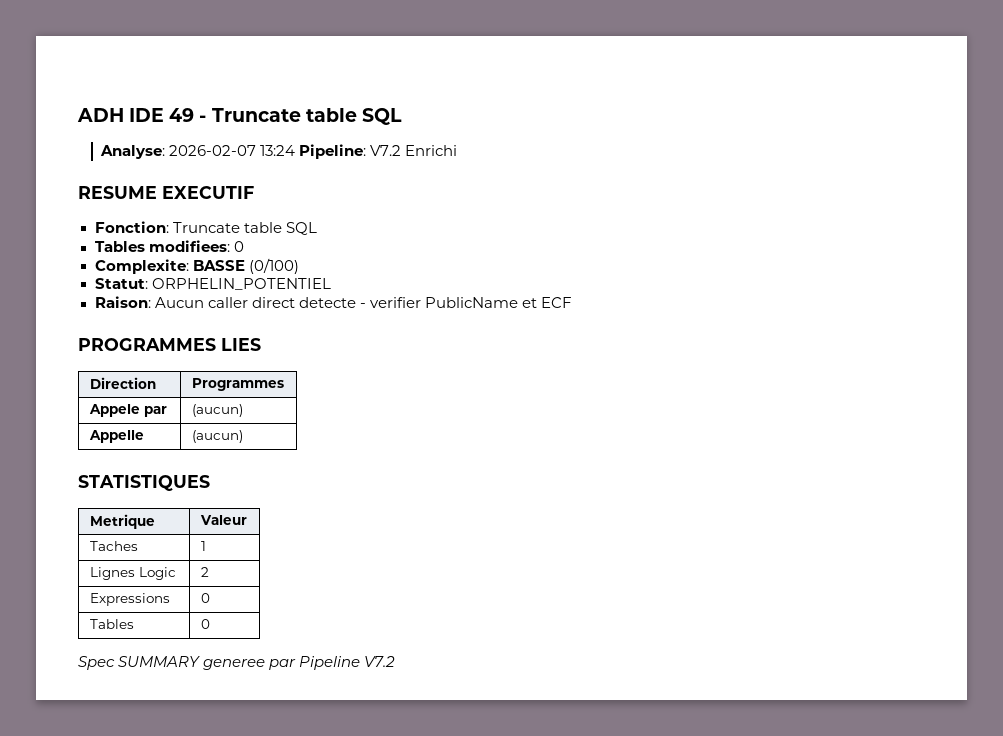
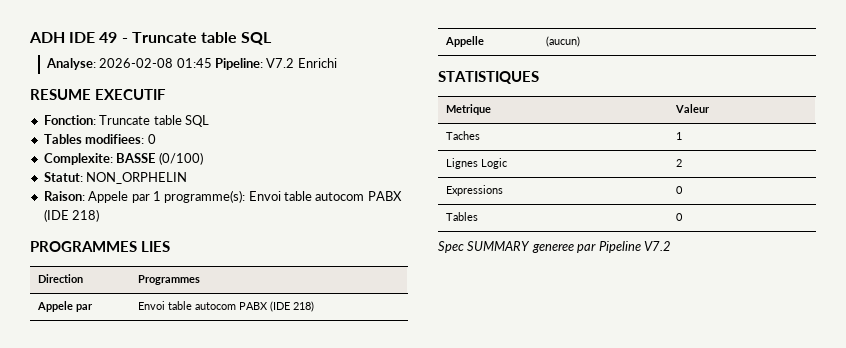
- Analyse: 2026-02-07 13:24 Pipeline: V7.2 Enrichi
+ Analyse: 2026-02-08 01:45 Pipeline: V7.2 Enrichi
- Statut: ORPHELIN_POTENTIEL
+ Statut: NON_ORPHELIN
- Raison: Aucun caller direct detecte - verifier PublicName et ECF
+ Raison: Appele par 1 programme(s): Envoi table autocom PABX (IDE 218)
- Appele par | (aucun)
+ Appele par | Envoi table autocom PABX (IDE 218)

